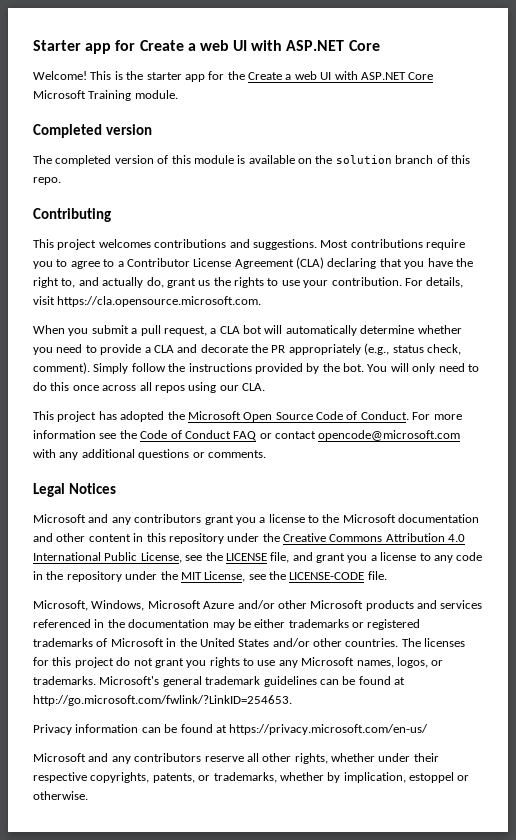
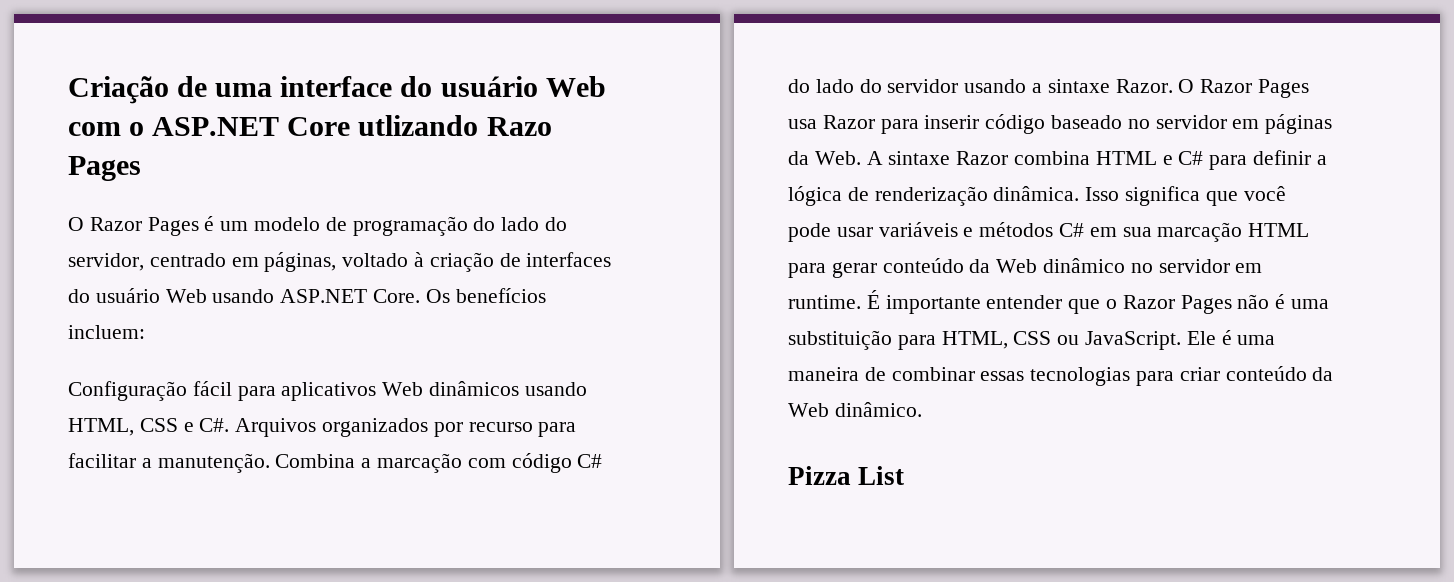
- Starter app for Create a web UI with ASP.NET Core
- Welcome! This is the starter app for the Create a web UI with ASP.NET Core Microsoft Training module.
- Completed version
- The completed version of this module is available on the solution branch of this repo.
- Contributing
- This project welcomes contributions and suggestions. Most contributions require you to agree to a Contributor License Agreement (CLA) declaring that you have the right to, and actually do, grant us the rights to use your contribution. For details, visit https://cla.opensource.microsoft.com.
- When you submit a pull request, a CLA bot will automatically determine whether you need to provide a CLA and decorate the PR appropriately (e.g., status check, comment). Simply follow the instructions provided by the bot. You will only need to do this once across all repos using our CLA.
- This project has adopted the Microsoft Open Source Code of Conduct. For more information see the Code of Conduct FAQ or contact opencode@microsoft.com with any additional questions or comments.
- Legal Notices
- Microsoft and any contributors grant you a license to the Microsoft documentation and other content in this repository under the Creative Commons Attribution 4.0 International Public License, see the LICENSE file, and grant you a license to any code in the repository under the MIT License, see the LICENSE-CODE file.
- Microsoft, Windows, Microsoft Azure and/or other Microsoft products and services referenced in the documentation may be either trademarks or registered trademarks of Microsoft in the United States and/or other countries. The licenses for this project do not grant you rights to use any Microsoft names, logos, or trademarks. Microsoft's general trademark guidelines can be found at http://go.microsoft.com/fwlink/?LinkID=254653.
- Privacy information can be found at https://privacy.microsoft.com/en-us/
- Microsoft and any contributors reserve all other rights, whether under their respective copyrights, patents, or trademarks, whether by implication, estoppel or otherwise.
+ Criação de uma interface do usuário Web com o ASP.NET Core utlizando Razo Pages
+ O Razor Pages é um modelo de programação do lado do servidor, centrado em páginas, voltado à criação de interfaces do usuário Web usando ASP.NET Core. Os benefícios incluem:
+ Configuração fácil para aplicativos Web dinâmicos usando HTML, CSS e C#. Arquivos organizados por recurso para facilitar a manutenção. Combina a marcação com código C# do lado do servidor usando a sintaxe Razor. O Razor Pages usa Razor para inserir código baseado no servidor em páginas da Web. A sintaxe Razor combina HTML e C# para definir a lógica de renderização dinâmica. Isso significa que você pode usar variáveis e métodos C# em sua marcação HTML para gerar conteúdo da Web dinâmico no servidor em runtime. É importante entender que o Razor Pages não é uma substituição para HTML, CSS ou JavaScript. Ele é uma maneira de combinar essas tecnologias para criar conteúdo da Web dinâmico.
+ Pizza List

